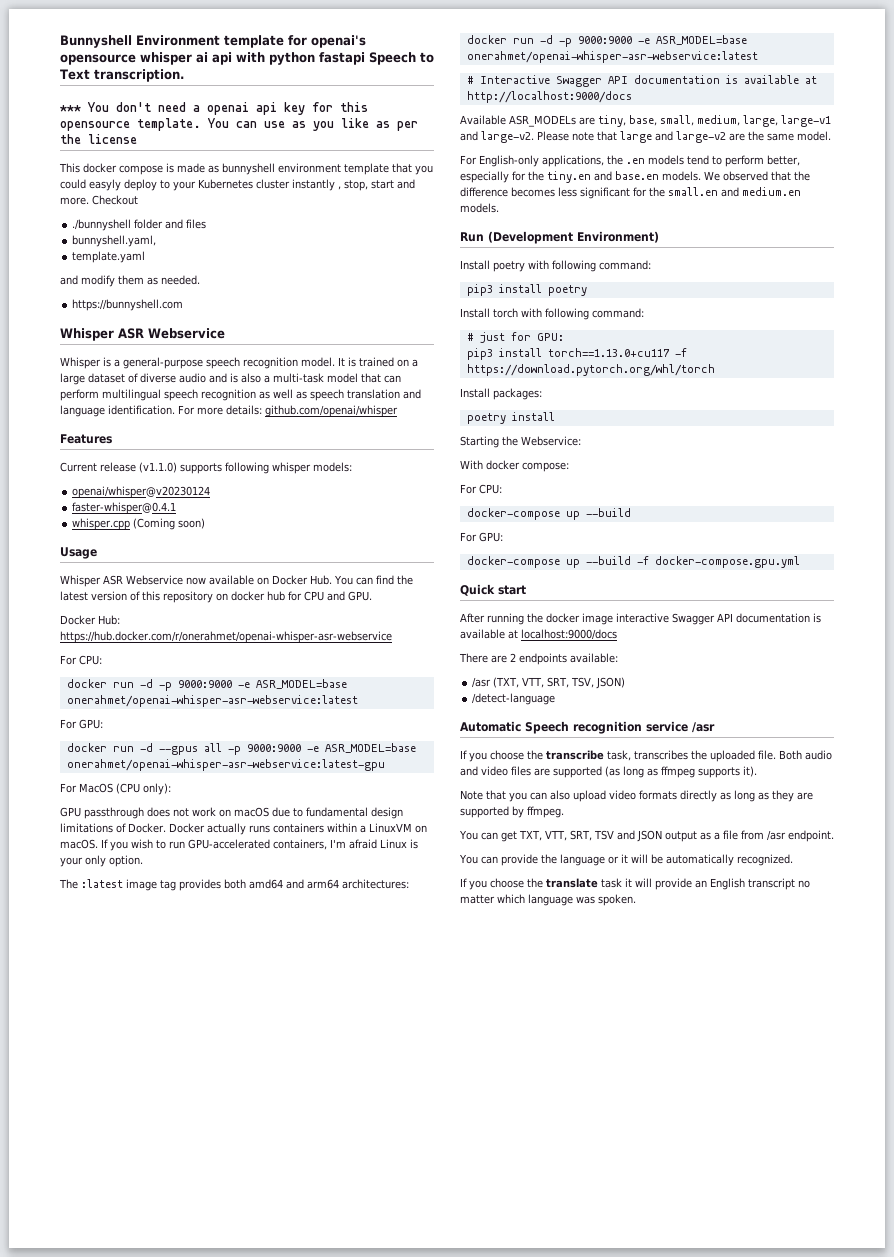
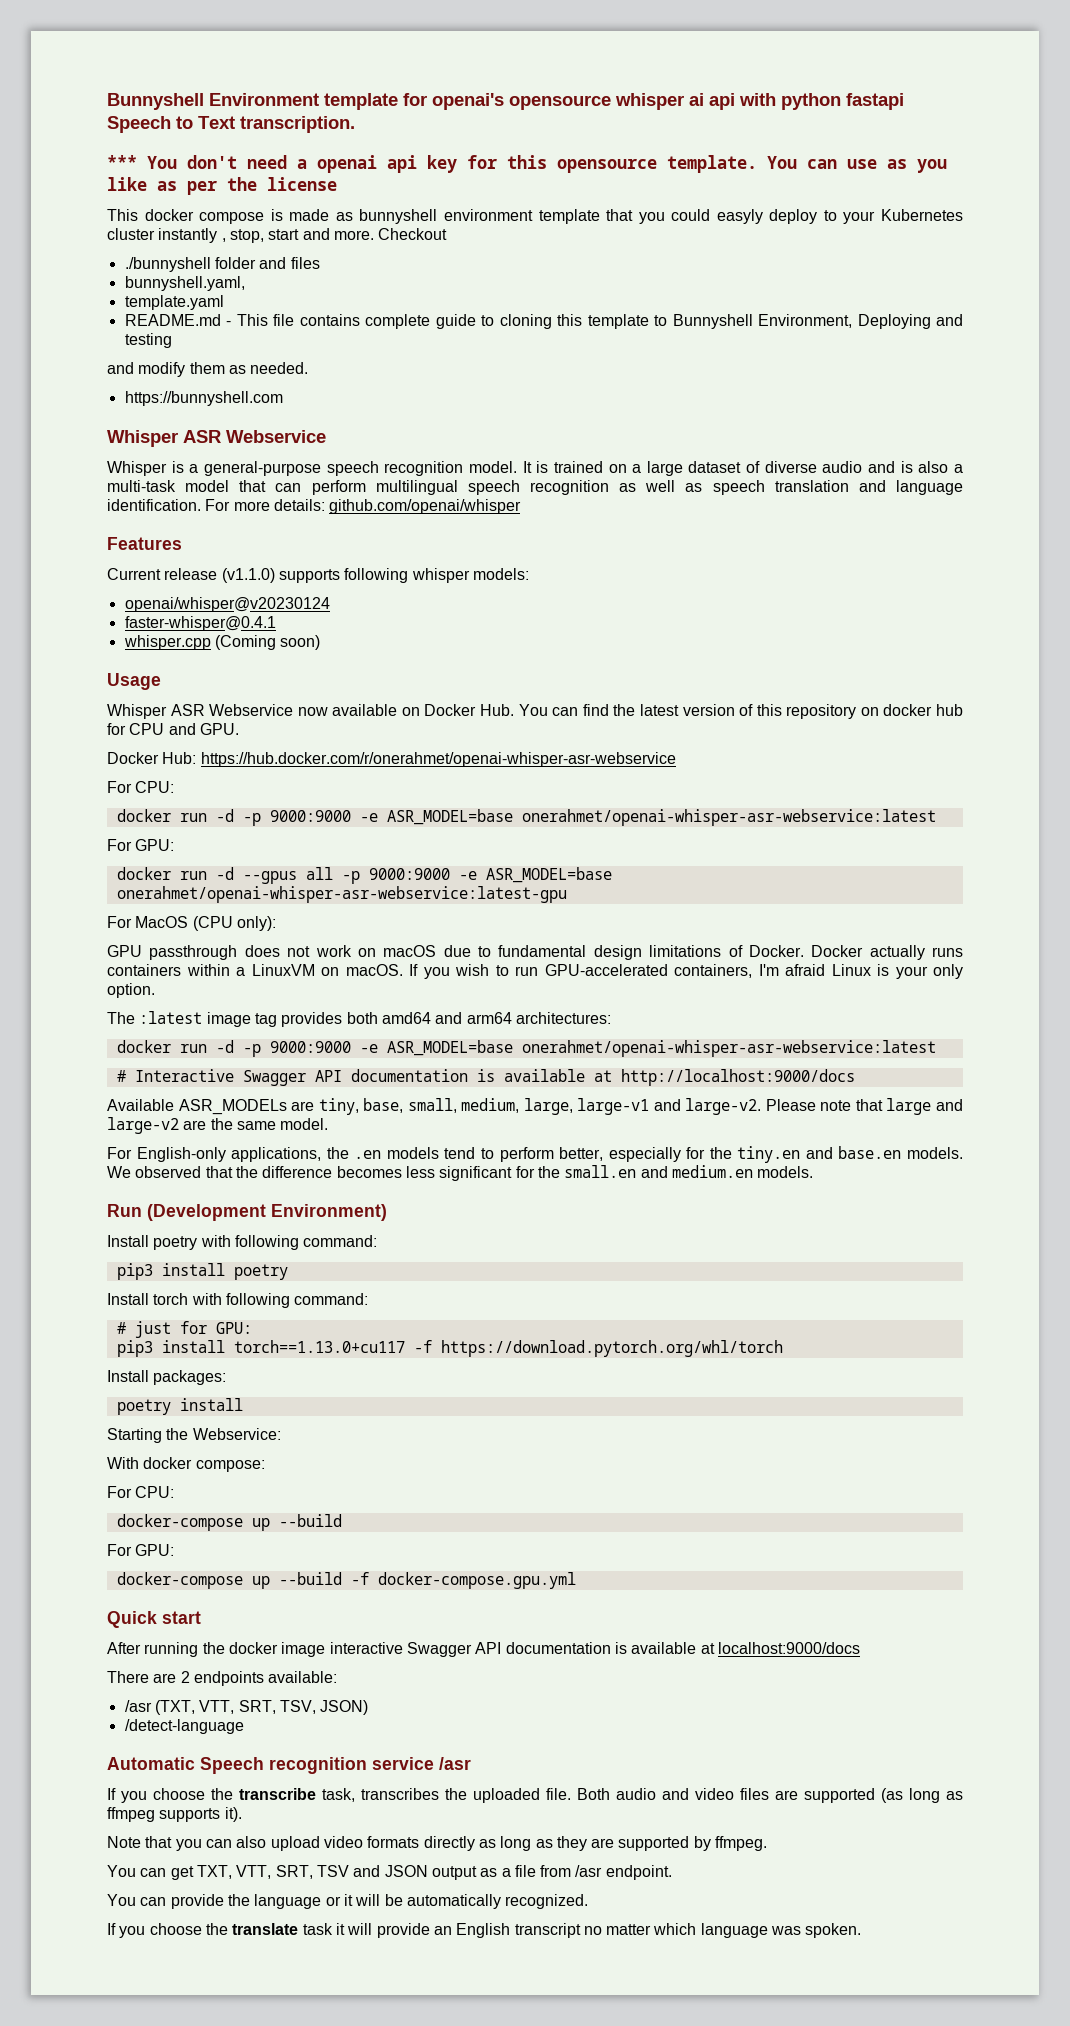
+ README.md - This file contains complete guide to cloning this template to Bunnyshell Environment, Deploying and testing

